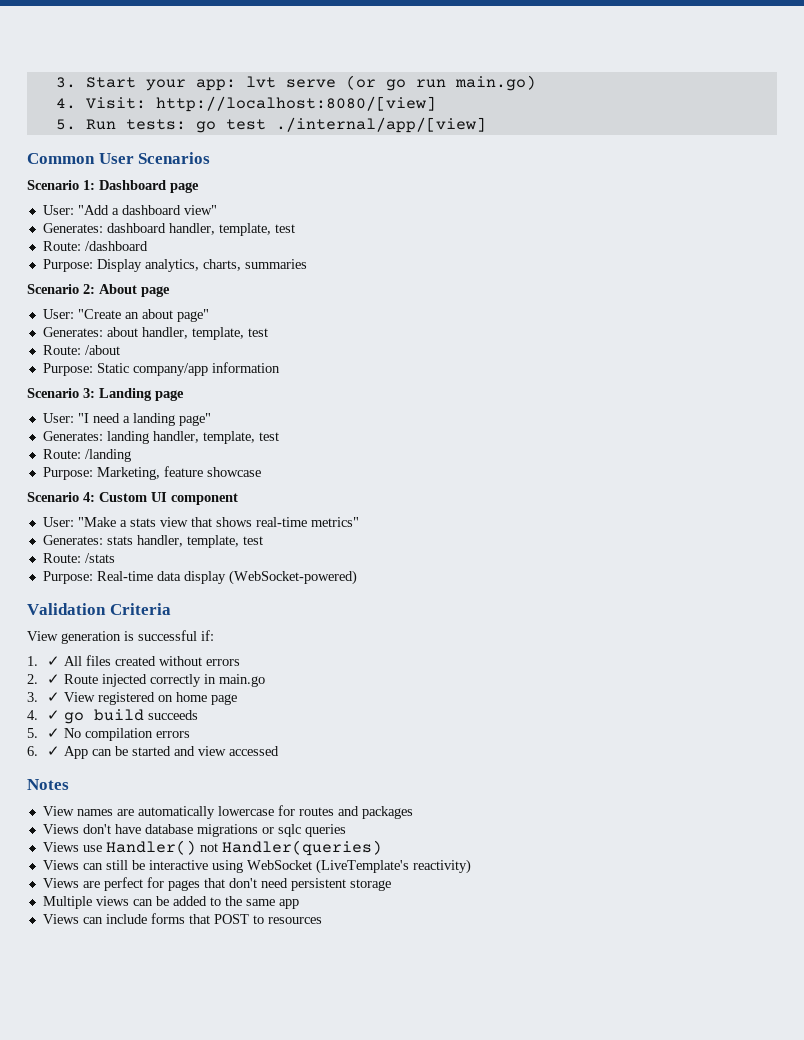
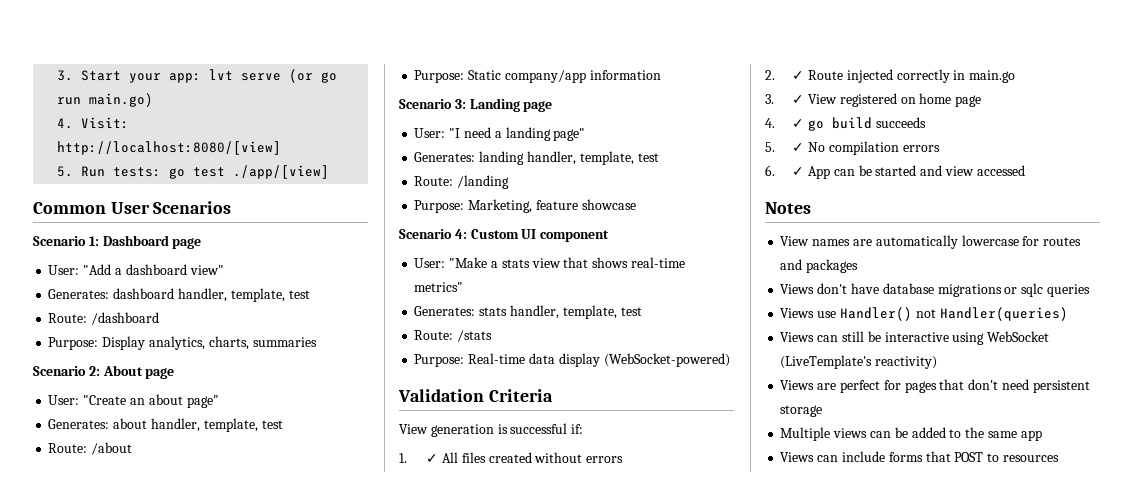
- 5. Run tests: go test ./internal/app/[view]
+ 5. Run tests: go test ./app/[view]

